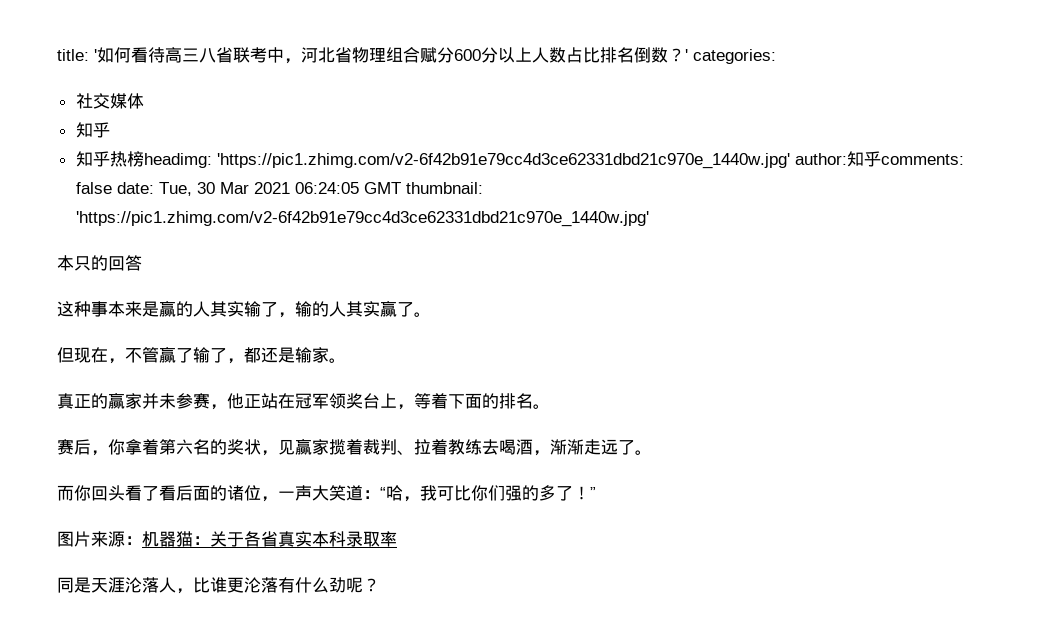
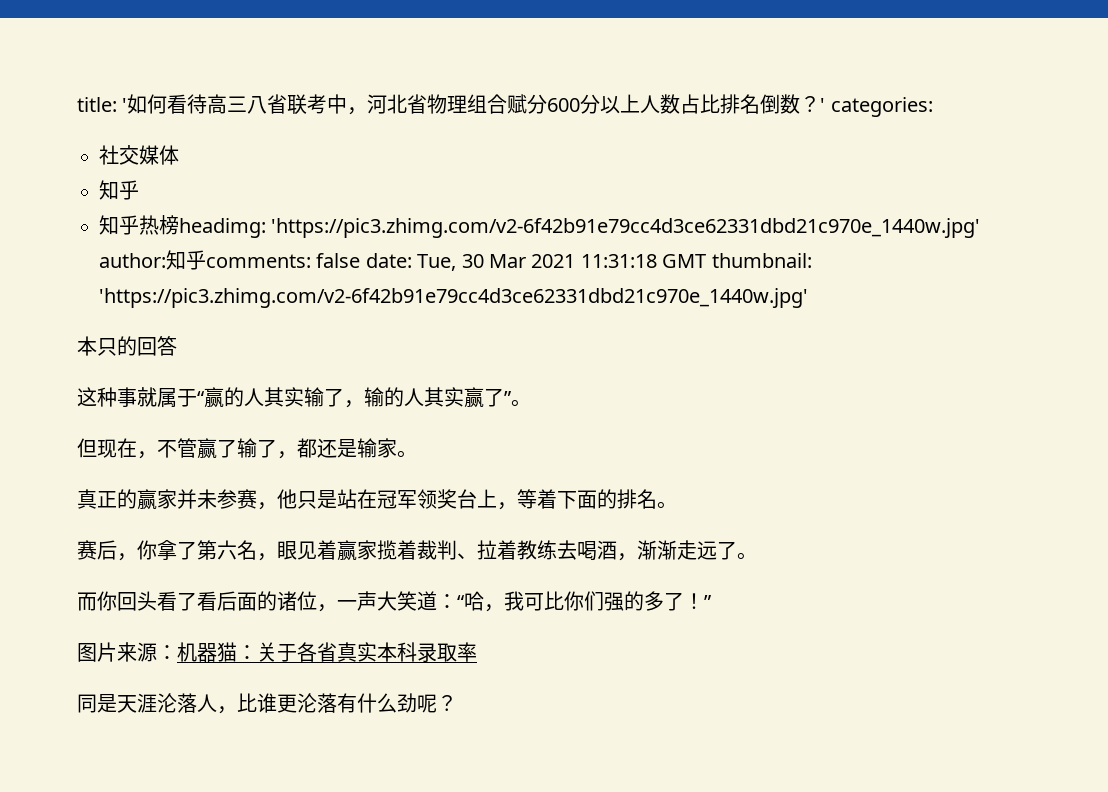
- 知乎热榜headimg: 'https://pic1.zhimg.com/v2-6f42b91e79cc4d3ce62331dbd21c970e_1440w.jpg' author:知乎comments: false date: Tue, 30 Mar 2021 06:24:05 GMT thumbnail: 'https://pic1.zhimg.com/v2-6f42b91e79cc4d3ce62331dbd21c970e_1440w.jpg'
+ 知乎热榜headimg: 'https://pic3.zhimg.com/v2-6f42b91e79cc4d3ce62331dbd21c970e_1440w.jpg' author:知乎comments: false date: Tue, 30 Mar 2021 11:31:18 GMT thumbnail: 'https://pic3.zhimg.com/v2-6f42b91e79cc4d3ce62331dbd21c970e_1440w.jpg'
- 这种事本来是赢的人其实输了，输的人其实赢了。
+ 这种事就属于“赢的人其实输了，输的人其实赢了”。
- 真正的赢家并未参赛，他正站在冠军领奖台上，等着下面的排名。
+ 真正的赢家并未参赛，他只是站在冠军领奖台上，等着下面的排名。
- 赛后，你拿着第六名的奖状，见赢家揽着裁判、拉着教练去喝酒，渐渐走远了。
+ 赛后，你拿了第六名，眼见着赢家揽着裁判、拉着教练去喝酒，渐渐走远了。

